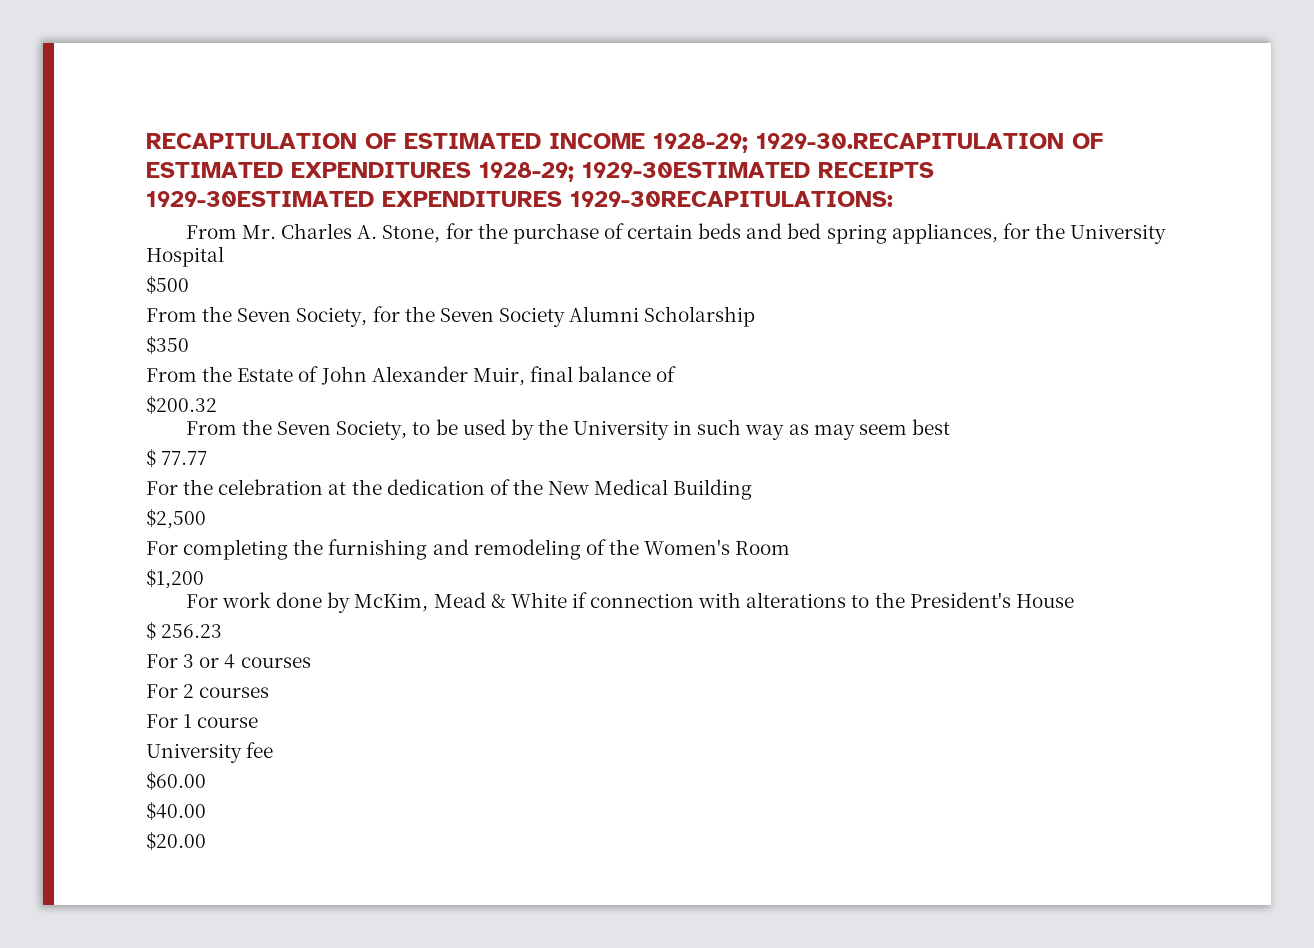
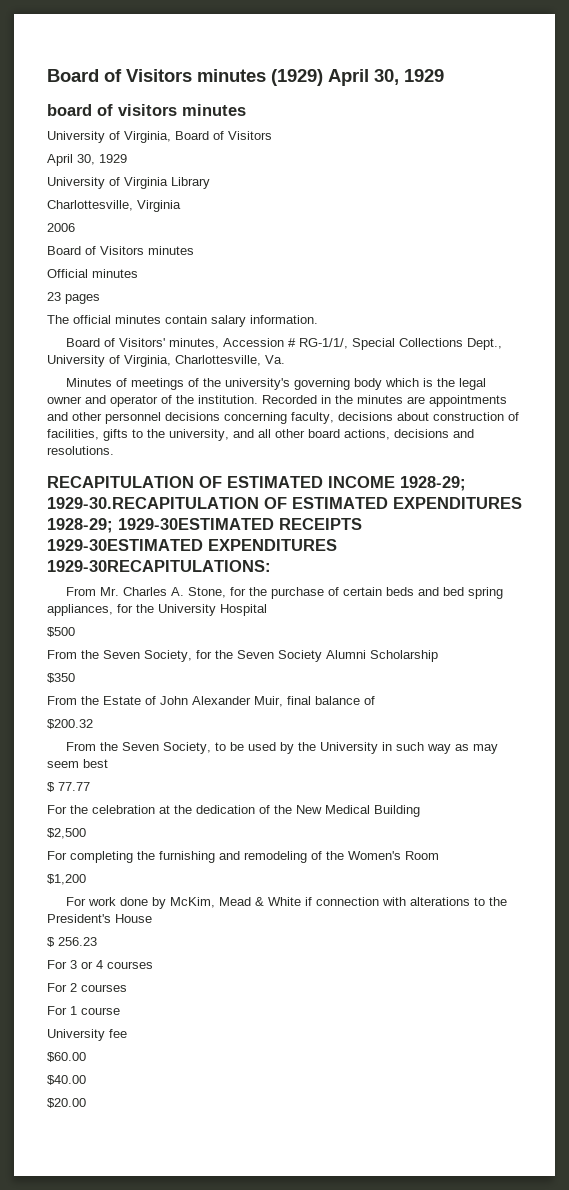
+ Board of Visitors minutes (1929) April 30, 1929
+ board of visitors minutes
+ University of Virginia, Board of Visitors
+ April 30, 1929
+ University of Virginia Library
+ Charlottesville, Virginia
+ 2006
+ Board of Visitors minutes
+ Official minutes
+ 23 pages
+ The official minutes contain salary information.
+ Board of Visitors' minutes, Accession # RG-1/1/, Special Collections Dept., University of Virginia, Charlottesville, Va.
+ Minutes of meetings of the university's governing body which is the legal owner and operator of the institution. Recorded in the minutes are appointments and other personnel decisions concerning faculty, decisions about construction of facilities, gifts to the university, and all other board actions, decisions and resolutions.

